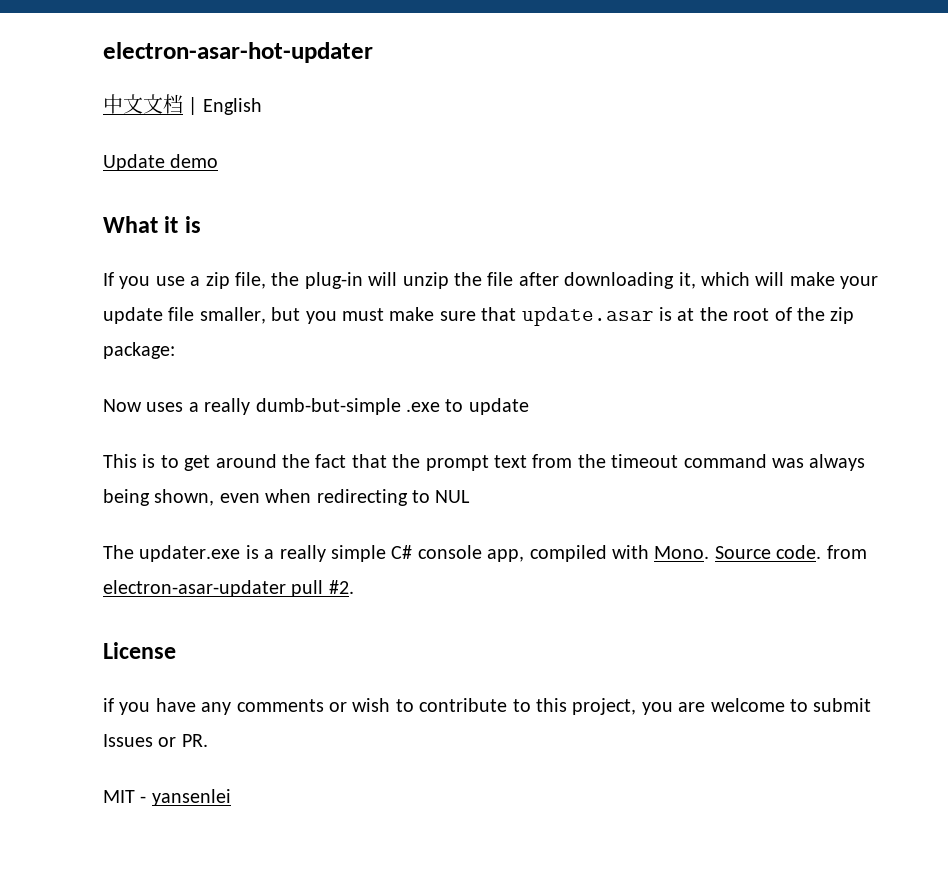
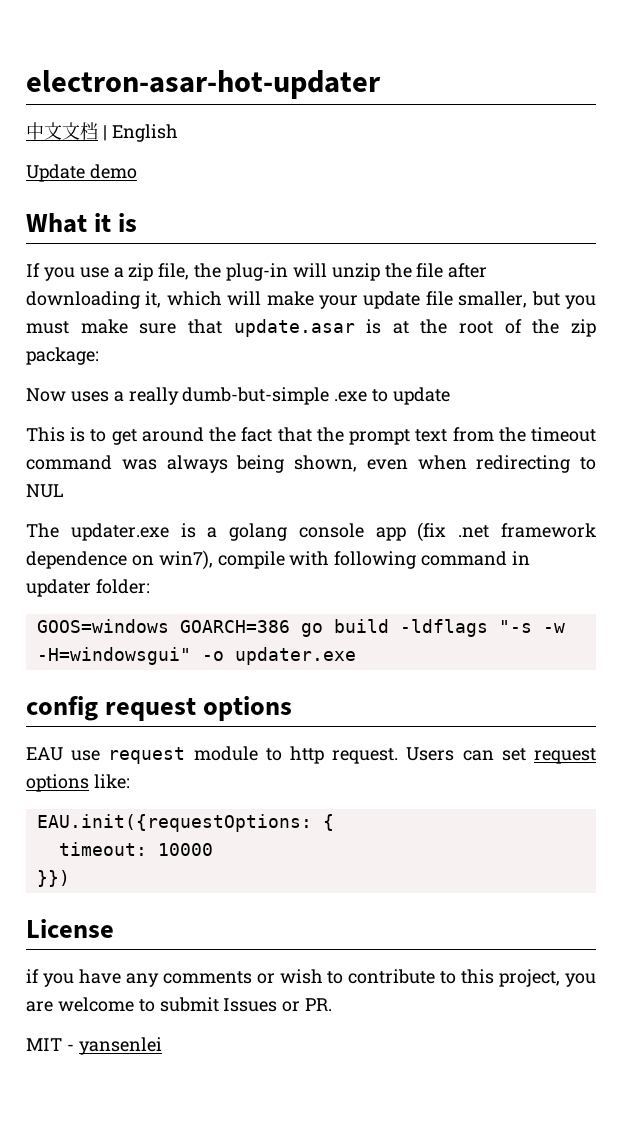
- The updater.exe is a really simple C# console app, compiled with Mono. Source code. from electron-asar-updater pull #2.
+ The updater.exe is a golang console app (fix .net framework dependence on win7), compile with following command in updater folder:
+ GOOS=windows GOARCH=386 go build -ldflags "-s -w -H=windowsgui" -o updater.exe
+ config request options
+ EAU use request module to http request. Users can set request options like:
+ EAU.init({requestOptions: {
+ timeout: 10000
+ }})

